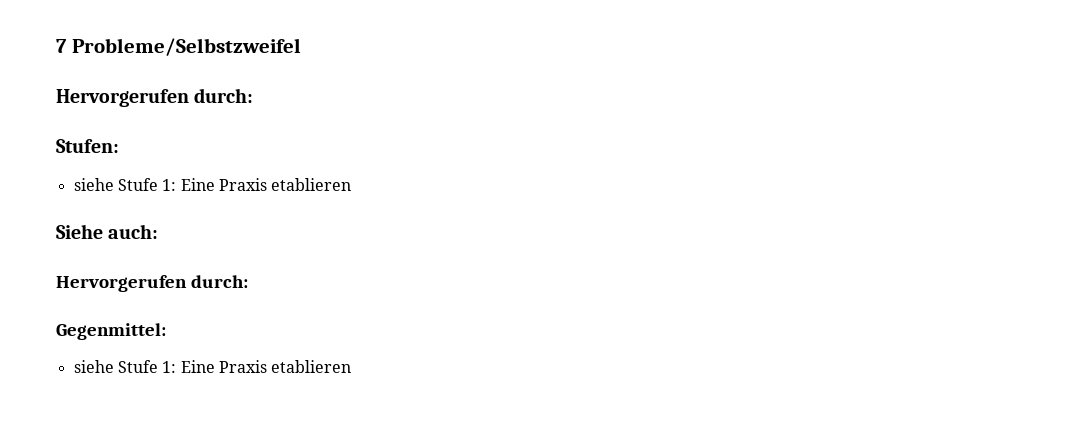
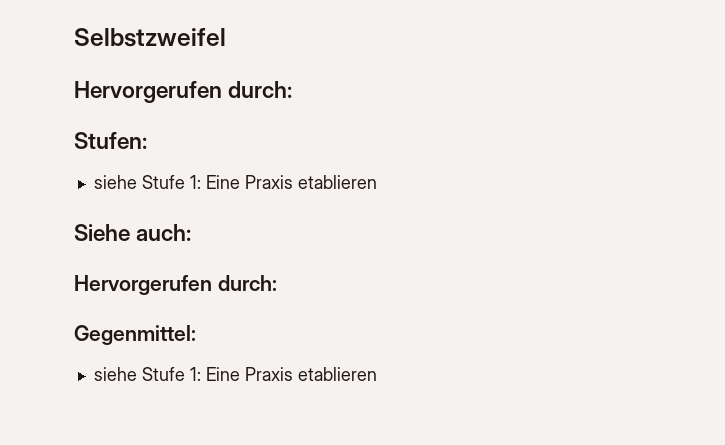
- 7 Probleme/Selbstzweifel
+ Selbstzweifel

